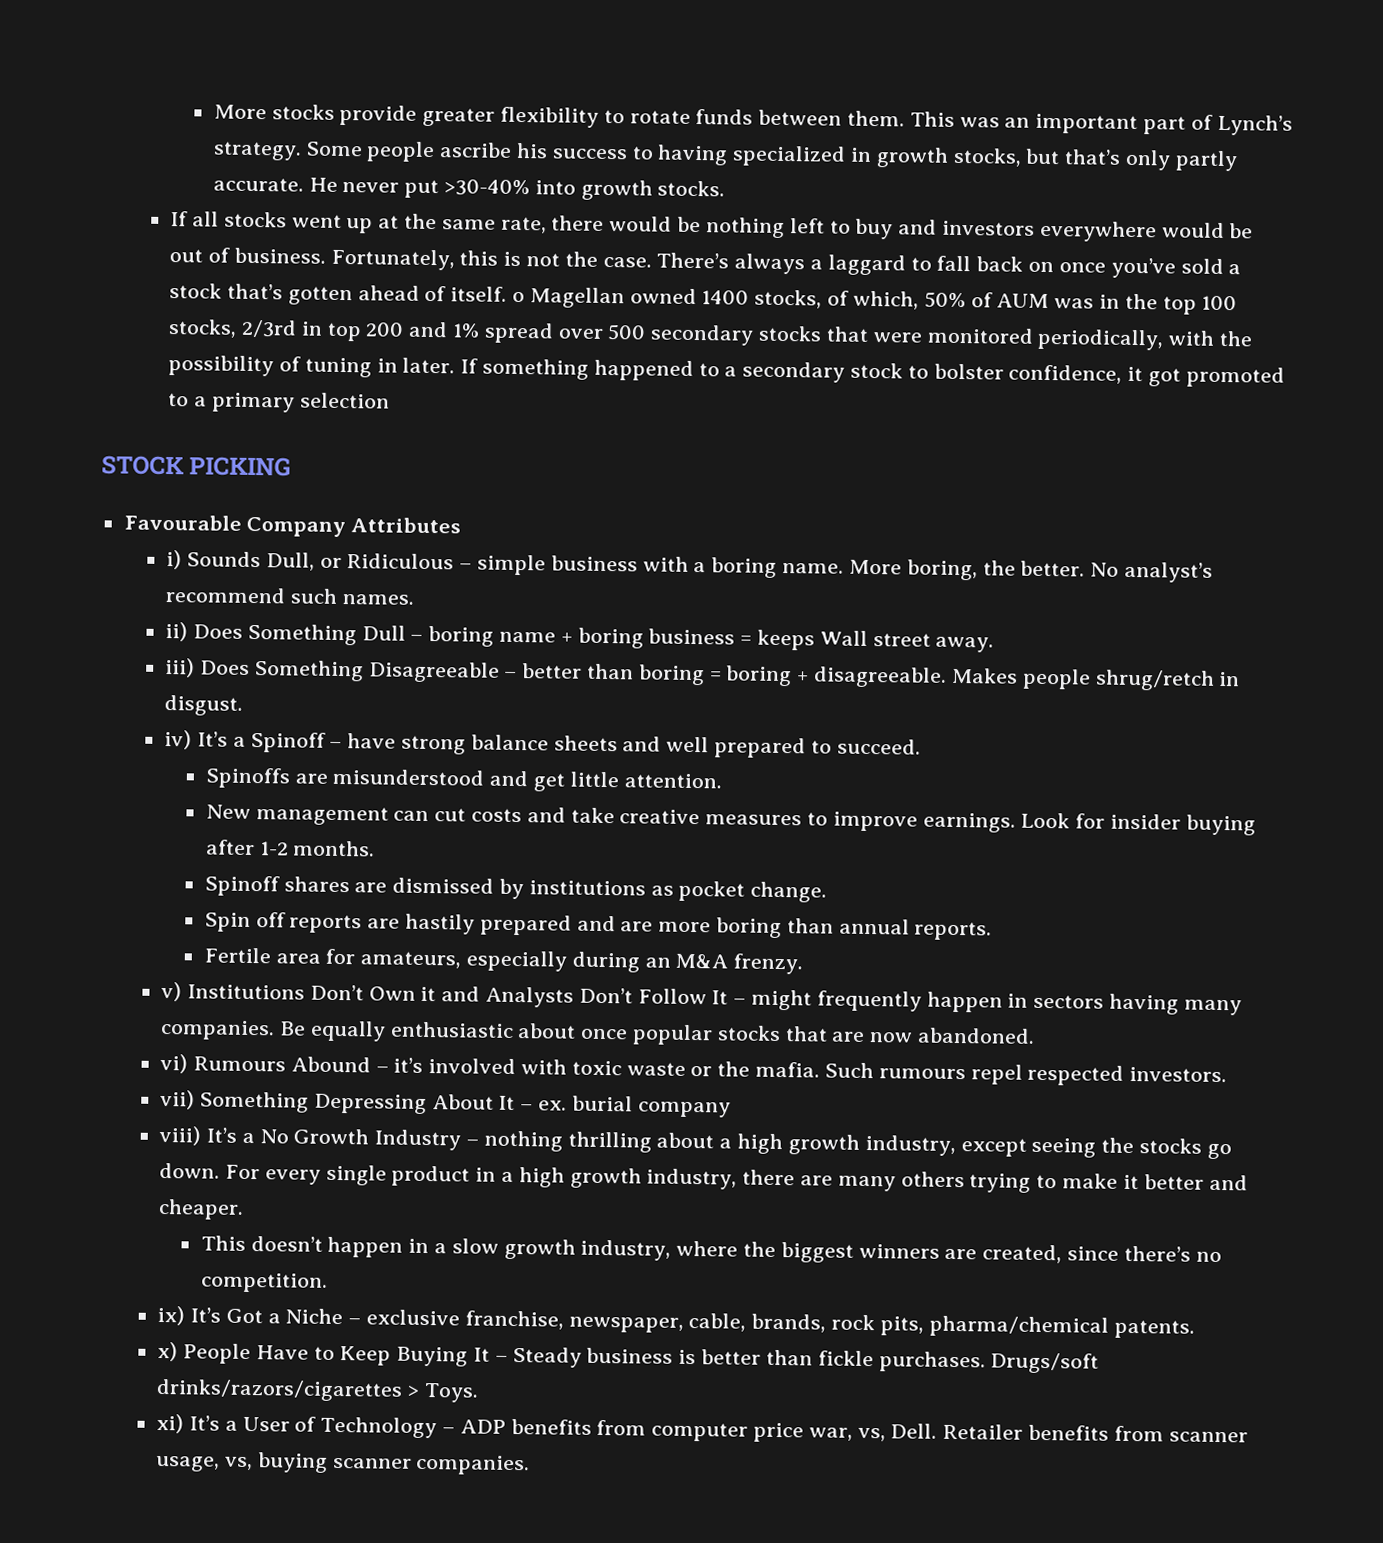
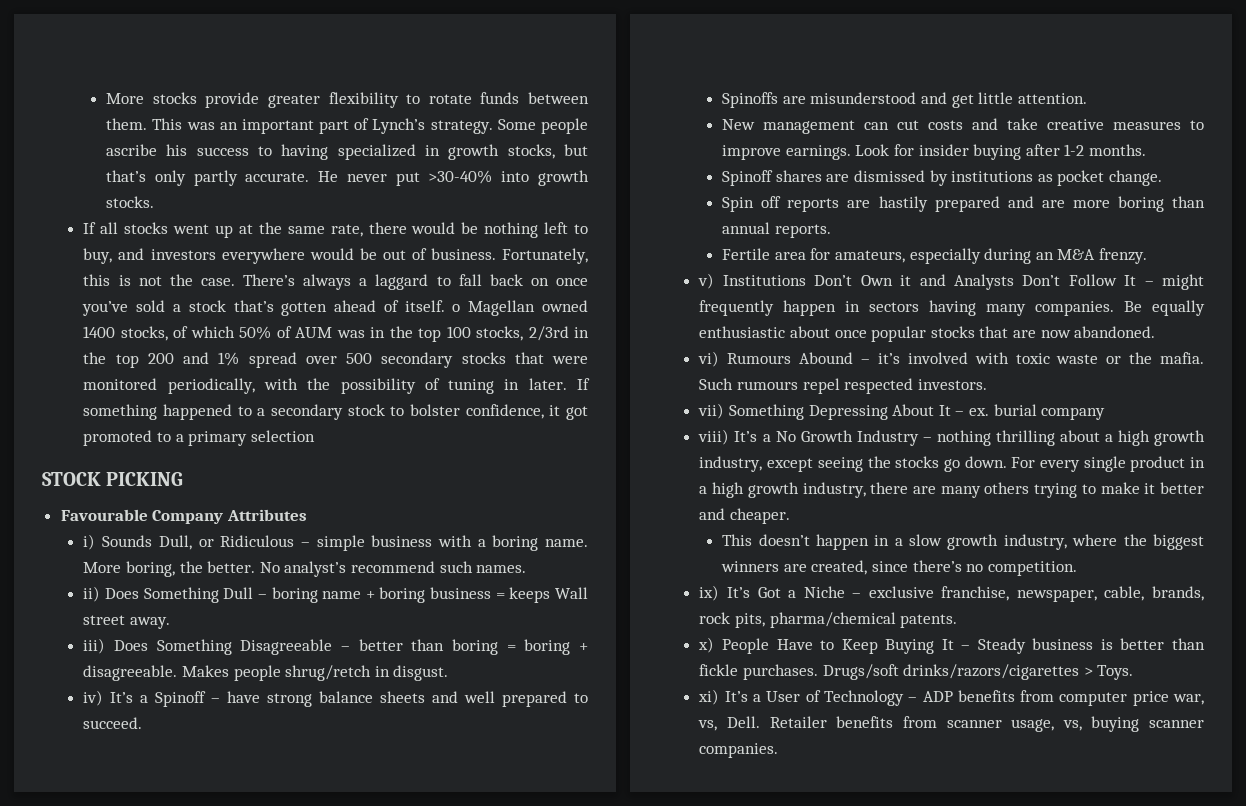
- If all stocks went up at the same rate, there would be nothing left to buy and investors everywhere would be out of business.
+ If all stocks went up at the same rate, there would be nothing left to buy, and investors everywhere would be out of business.
- There’s always a laggard to fall back on once you’ve sold a stock that’s gotten ahead of itself. o Magellan owned 1400 stocks, of which, 50% of AUM was in the top 100 stocks, 2/3rd in top 200 and 1% spread over 500 secondary stocks that were monitored periodically, with the possibility of tuning in later.
+ There’s always a laggard to fall back on once you’ve sold a stock that’s gotten ahead of itself. o Magellan owned 1400 stocks, of which 50% of AUM was in the top 100 stocks, 2/3rd in the top 200 and 1% spread over 500 secondary stocks that were monitored periodically, with the possibility of tuning in later.

